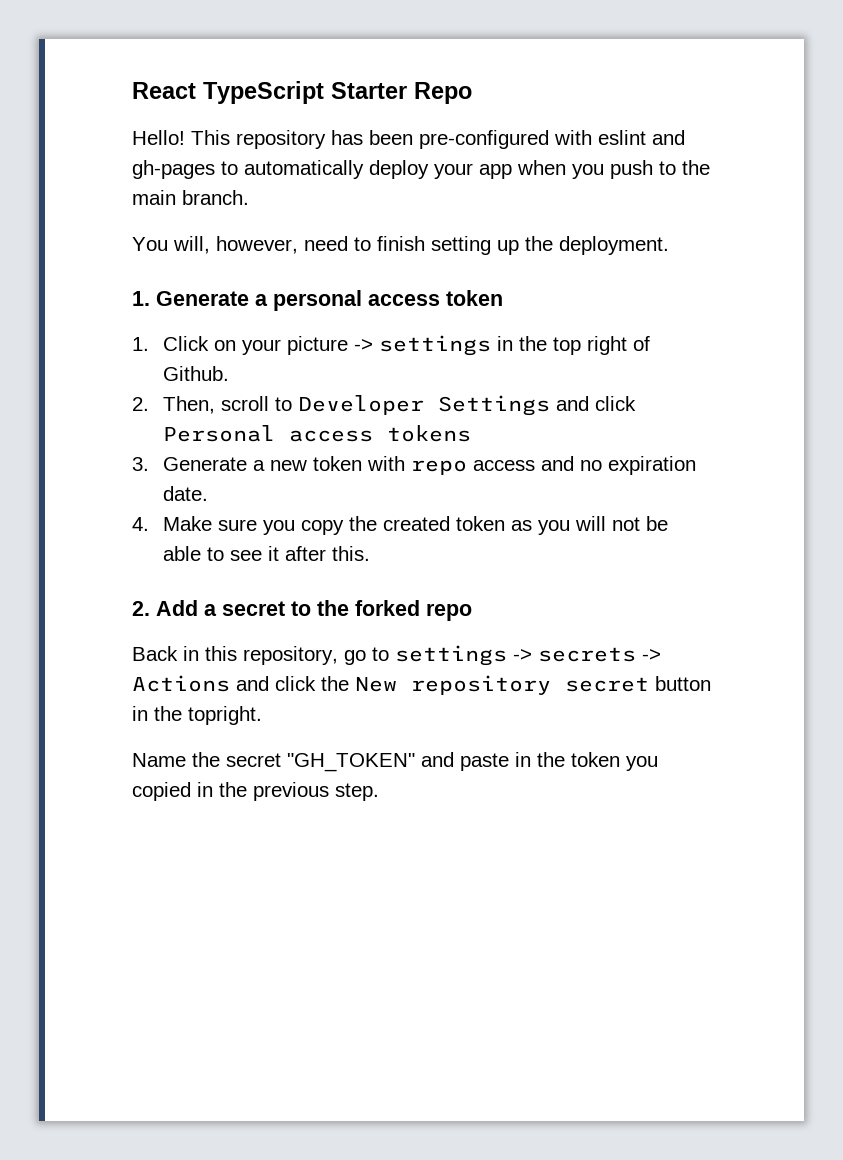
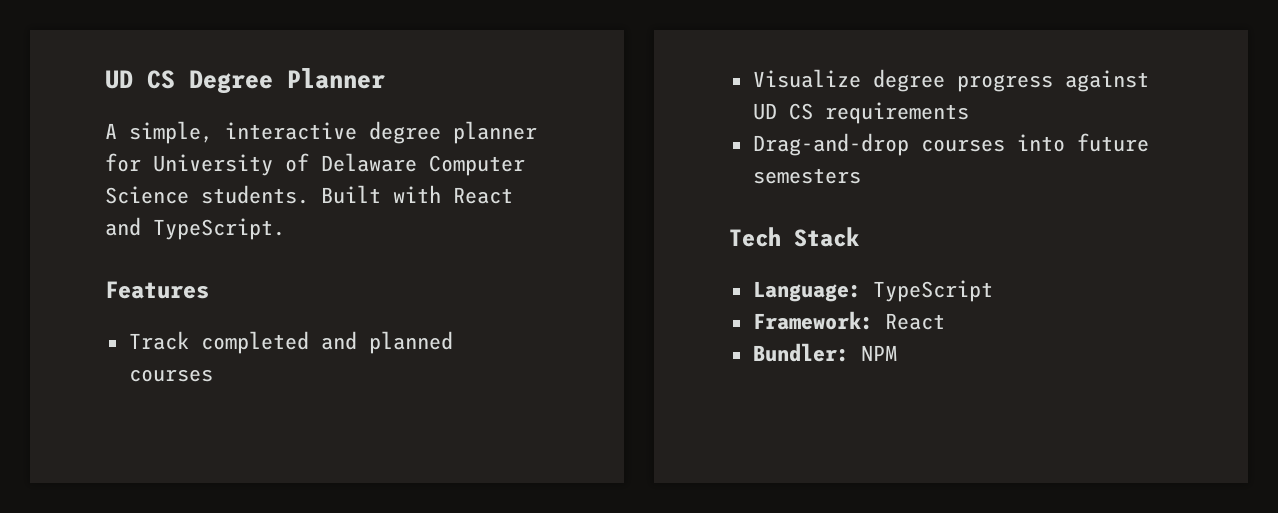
- React TypeScript Starter Repo
- Hello! This repository has been pre-configured with eslint and gh-pages to automatically deploy your app when you push to the main branch.
- You will, however, need to finish setting up the deployment.
- 1. Generate a personal access token
- 1. Click on your picture -> settings in the top right of Github.
- 2. Then, scroll to Developer Settings and click Personal access tokens
- 3. Generate a new token with repo access and no expiration date.
- 4. Make sure you copy the created token as you will not be able to see it after this.
- 2. Add a secret to the forked repo
- Back in this repository, go to settings -> secrets -> Actions and click the New repository secret button in the topright.
- Name the secret "GH_TOKEN" and paste in the token you copied in the previous step.
+ UD CS Degree Planner
+ A simple, interactive degree planner for University of Delaware Computer Science students. Built with React and TypeScript.
+ Features
+ Track completed and planned courses
+ Visualize degree progress against UD CS requirements
+ Drag-and-drop courses into future semesters
+ Tech Stack
+ Language: TypeScript
+ Framework: React
+ Bundler: NPM

